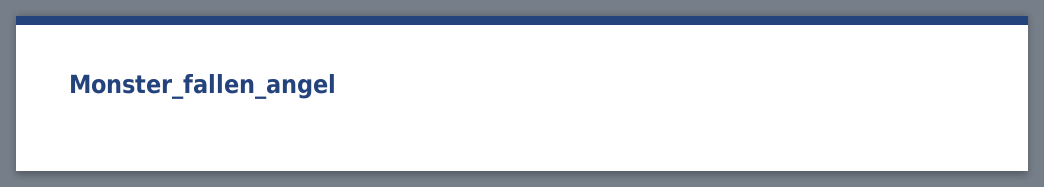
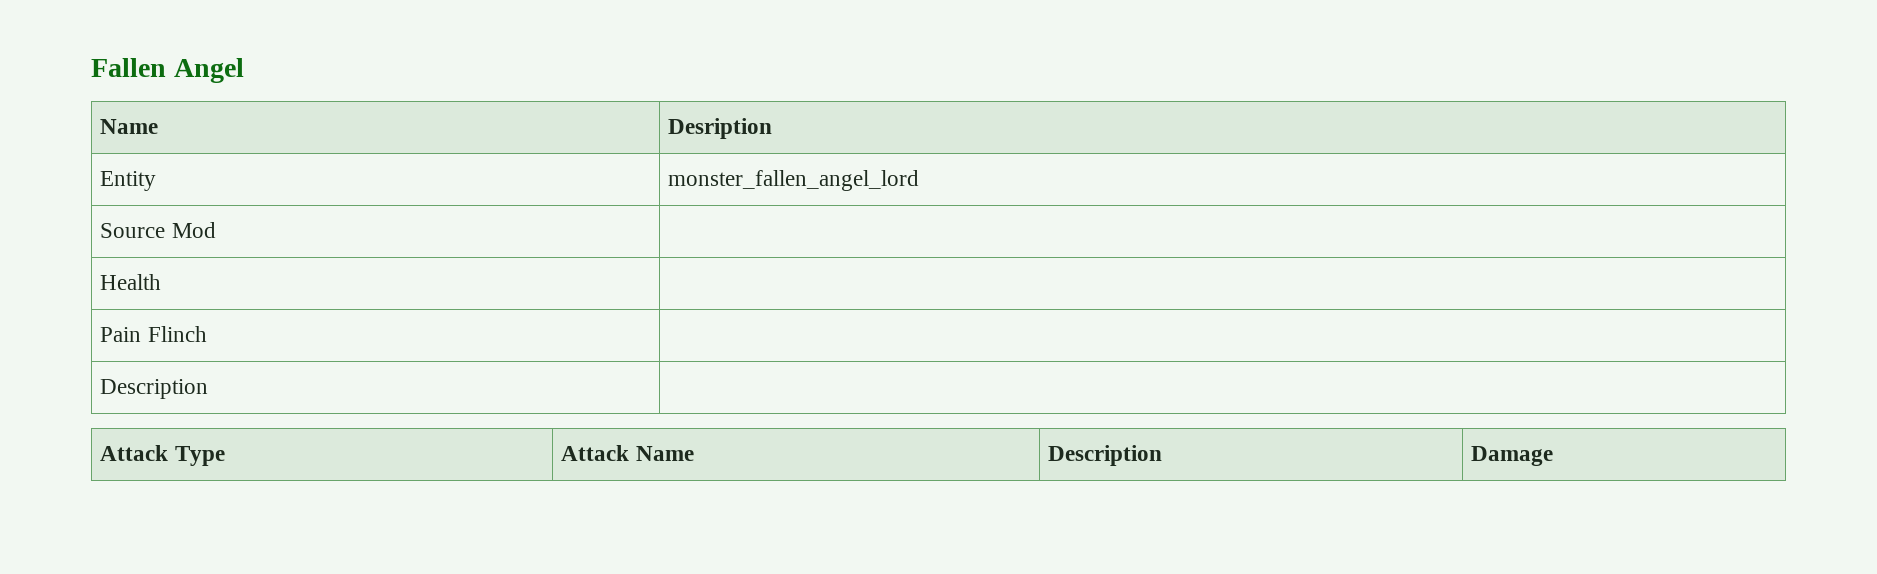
- Monster_fallen_angel
+ Fallen Angel
+ Name | Desription
+ Entity | monster_fallen_angel_lord
+ Source Mod |
+ Health |
+ Pain Flinch |
+ Description |
+ Attack Type | Attack Name | Description | Damage

